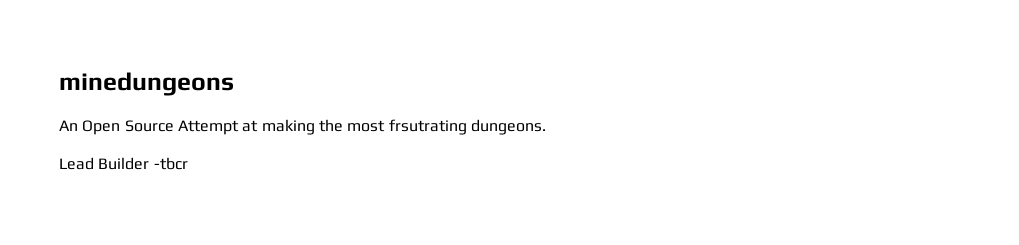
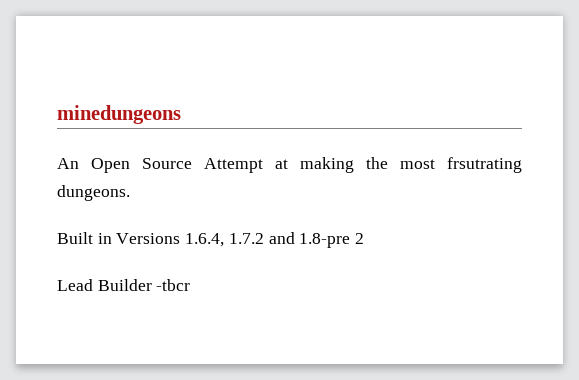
+ Built in Versions 1.6.4, 1.7.2 and 1.8-pre 2

